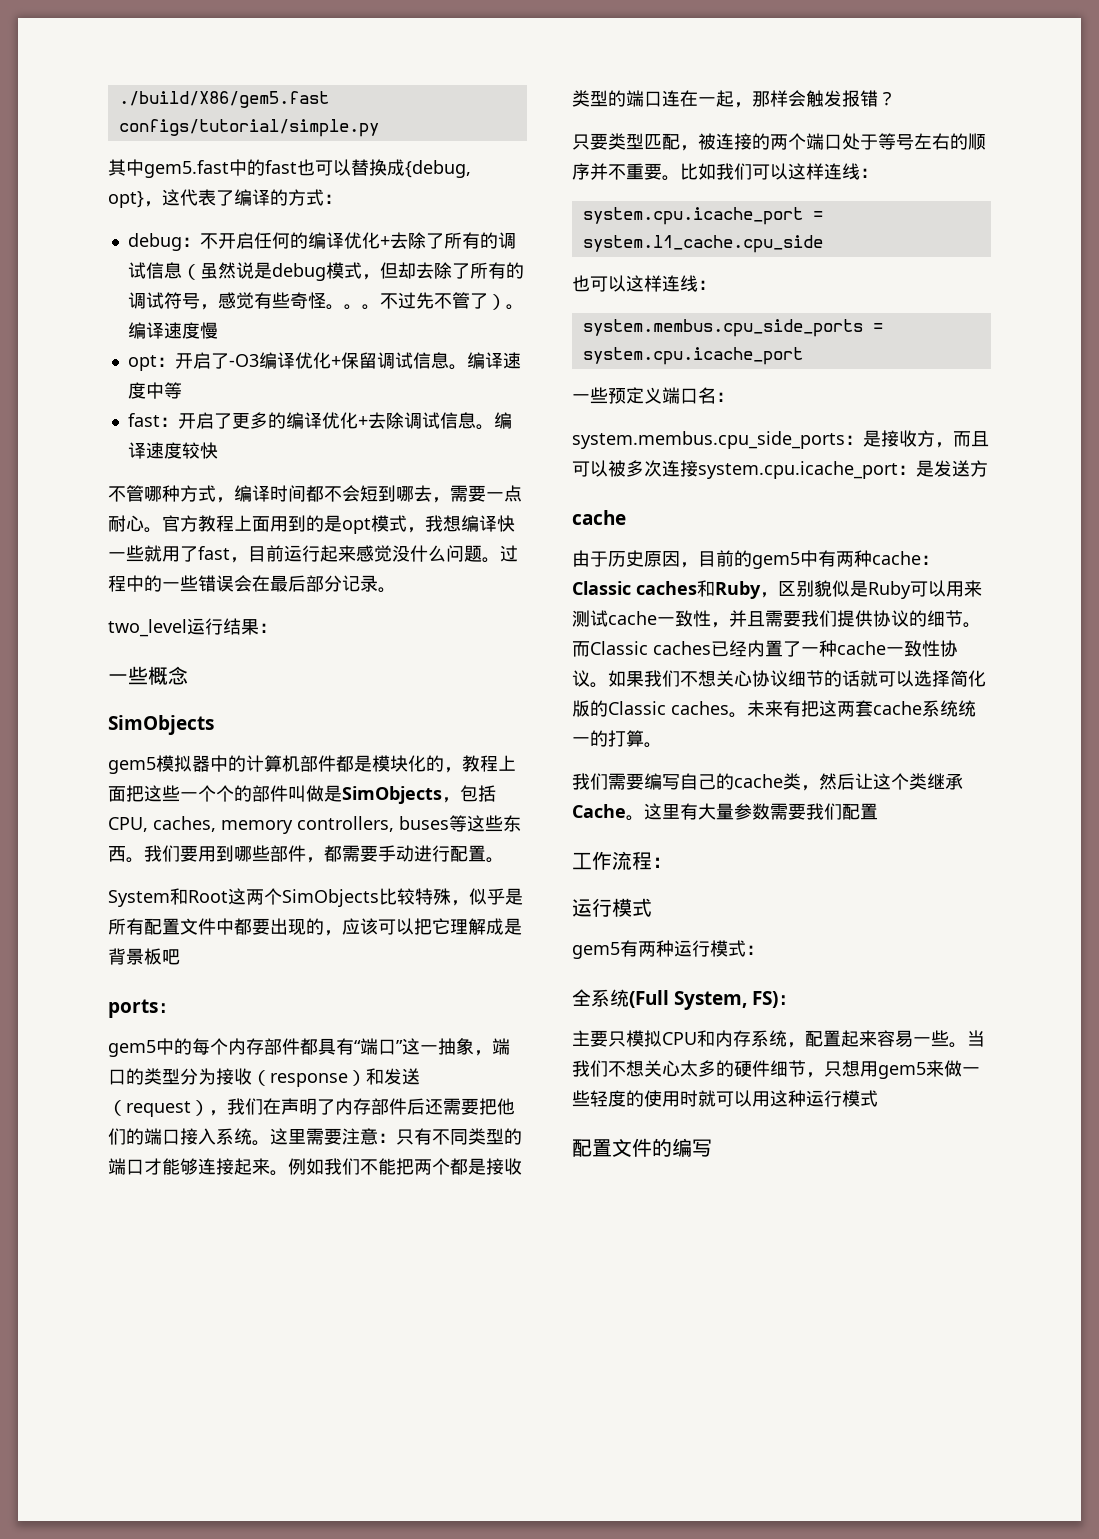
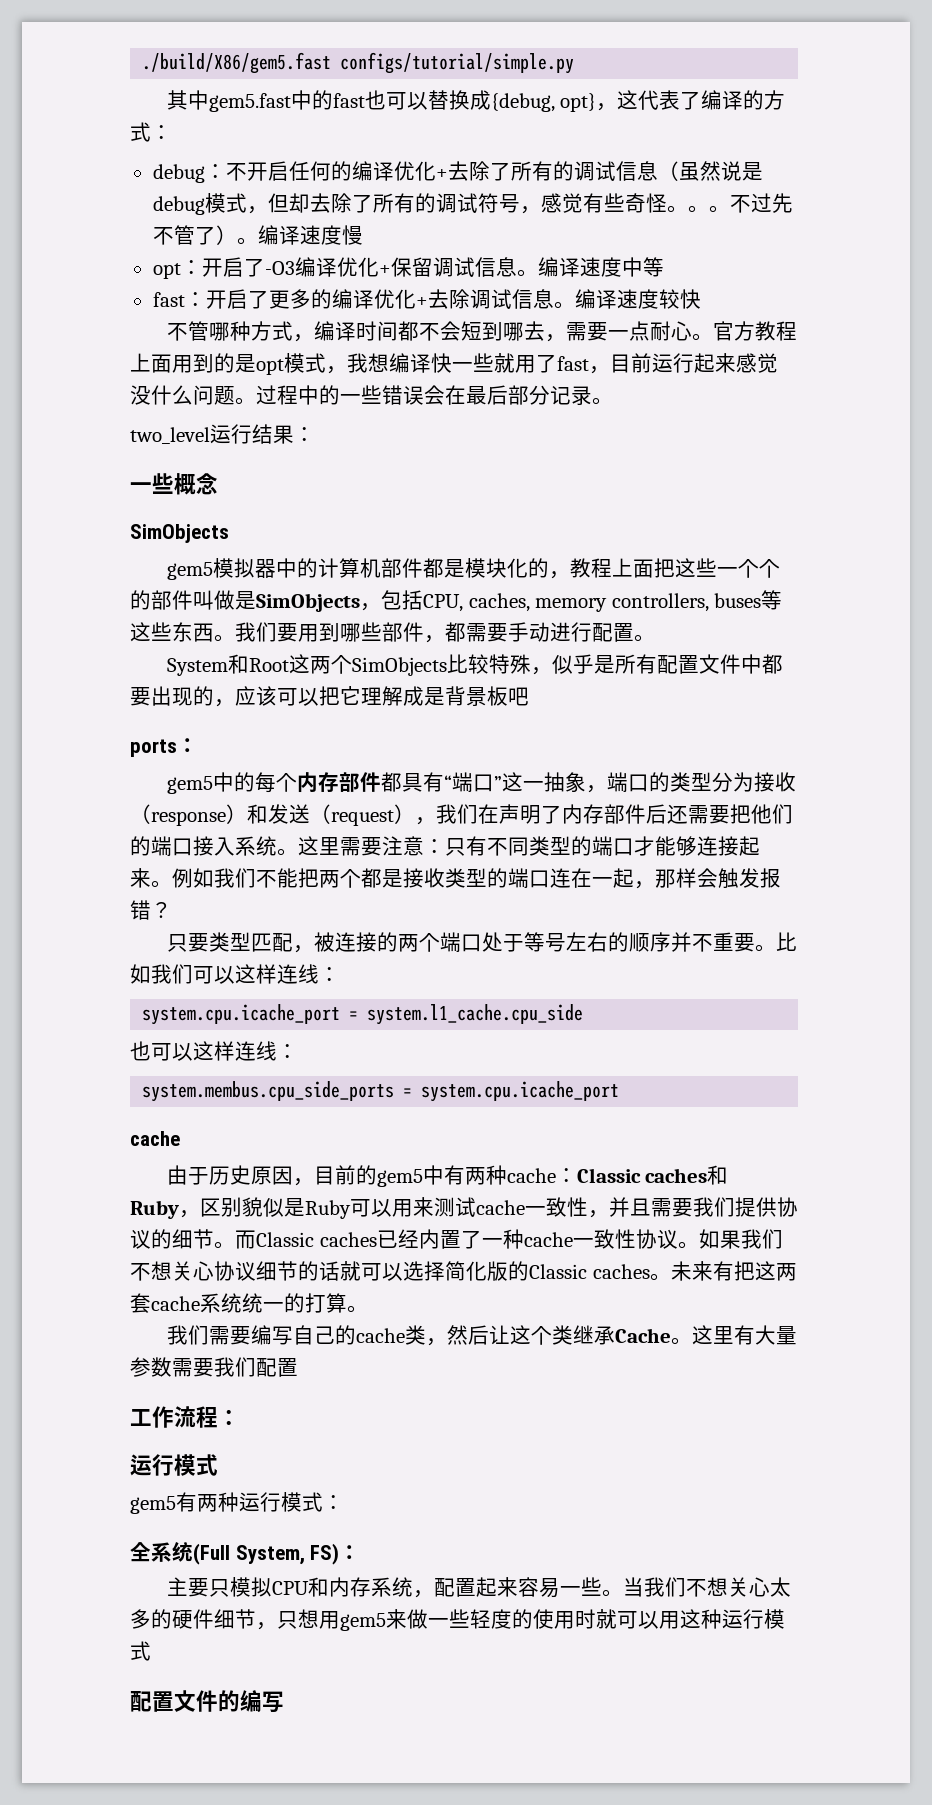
- 一些预定义端口名：
- system.membus.cpu_side_ports：是接收方，而且可以被多次连接system.cpu.icache_port：是发送方

